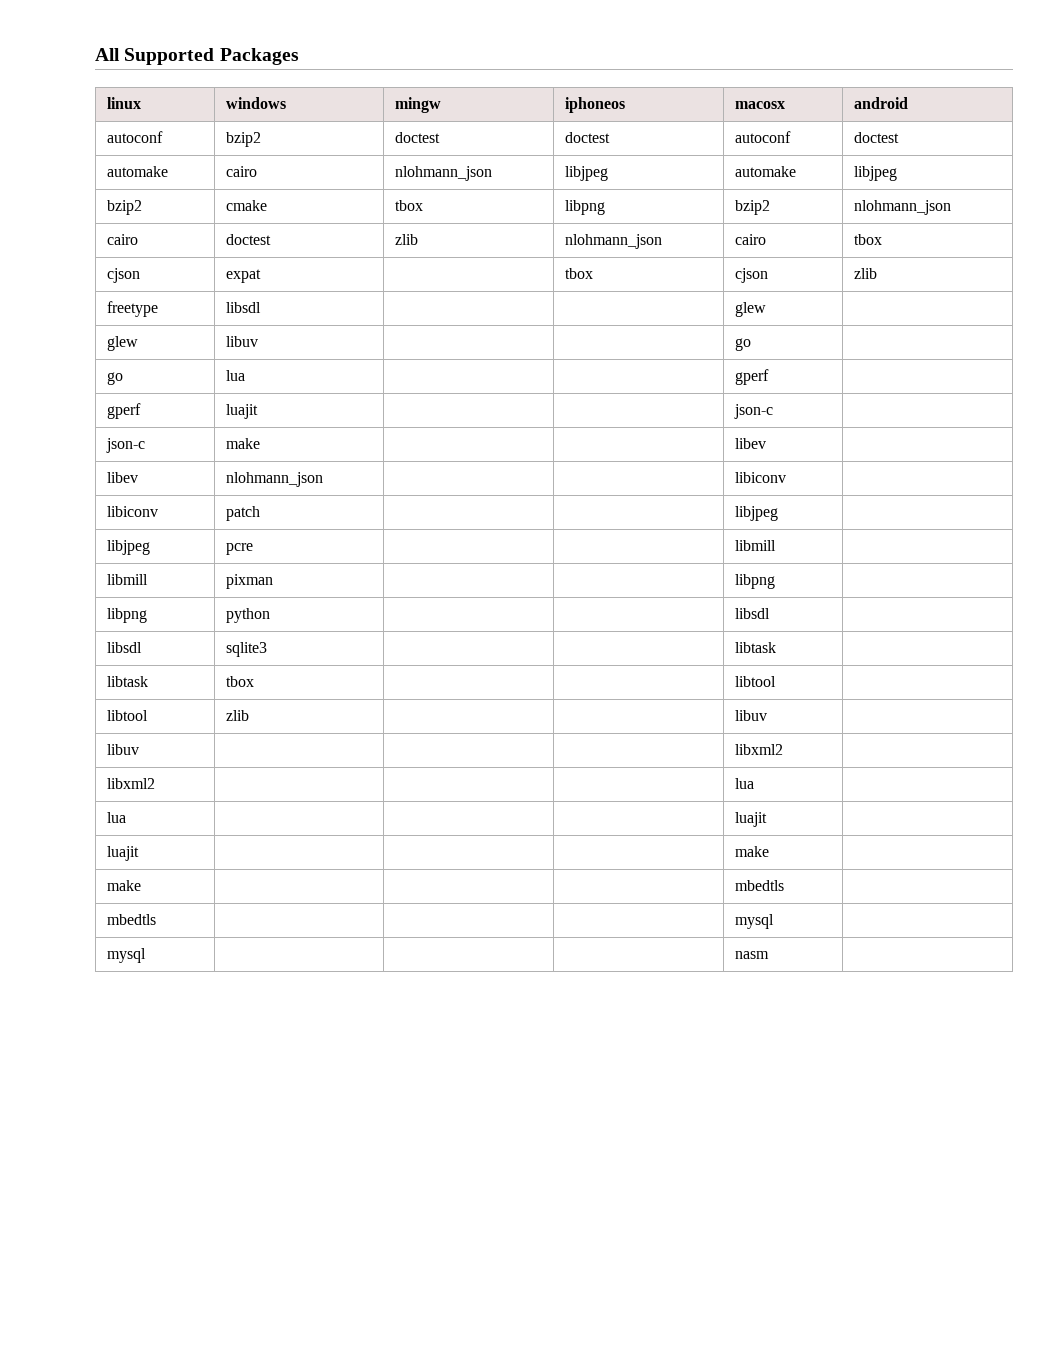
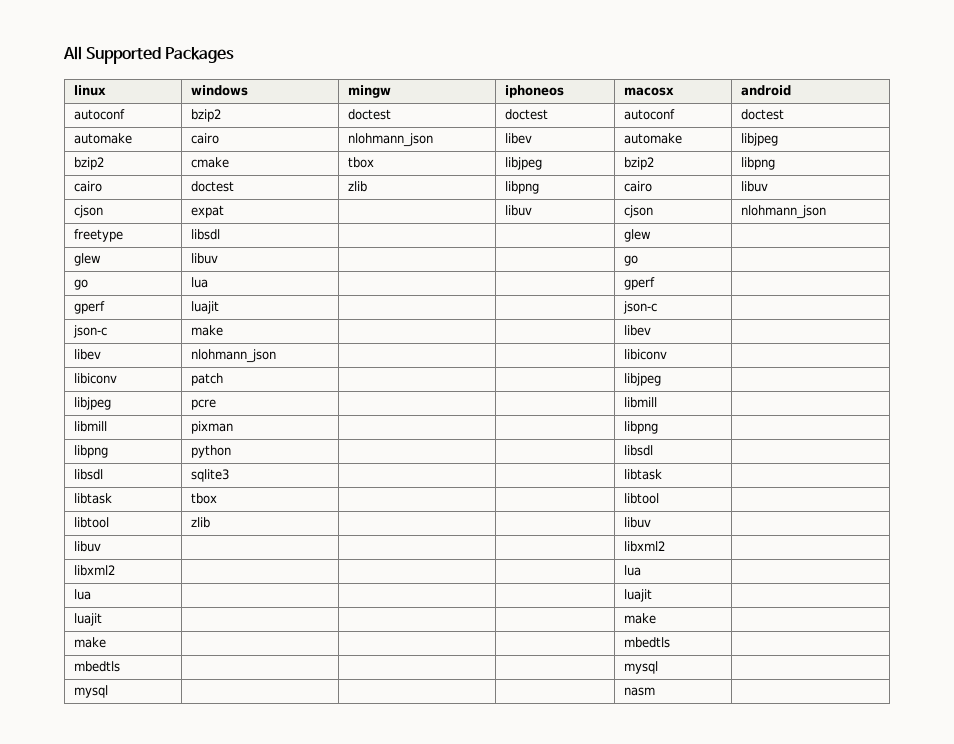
- automake | cairo | nlohmann_json | libjpeg | automake | libjpeg
+ automake | cairo | nlohmann_json | libev | automake | libjpeg
- bzip2 | cmake | tbox | libpng | bzip2 | nlohmann_json
+ bzip2 | cmake | tbox | libjpeg | bzip2 | libpng
- cairo | doctest | zlib | nlohmann_json | cairo | tbox
+ cairo | doctest | zlib | libpng | cairo | libuv
- cjson | expat | | tbox | cjson | zlib
+ cjson | expat | | libuv | cjson | nlohmann_json

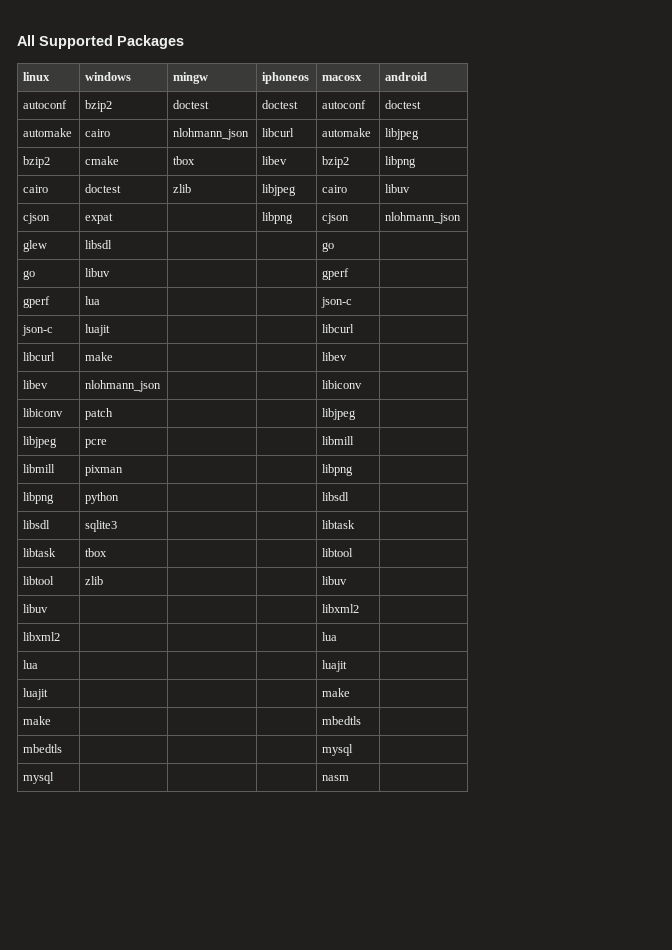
- automake | cairo | nlohmann_json | libev | automake | libjpeg
+ automake | cairo | nlohmann_json | libcurl | automake | libjpeg
- bzip2 | cmake | tbox | libjpeg | bzip2 | libpng
+ bzip2 | cmake | tbox | libev | bzip2 | libpng
- cairo | doctest | zlib | libpng | cairo | libuv
+ cairo | doctest | zlib | libjpeg | cairo | libuv
- cjson | expat | | libuv | cjson | nlohmann_json
+ cjson | expat | | libpng | cjson | nlohmann_json
- freetype | libsdl | | | glew |
- glew | libuv | | | go |
+ glew | libsdl | | | go |
- go | lua | | | gperf |
+ go | libuv | | | gperf |
- gperf | luajit | | | json-c |
+ gperf | lua | | | json-c |
- json-c | make | | | libev |
+ json-c | luajit | | | libcurl |
+ libcurl | make | | | libev |

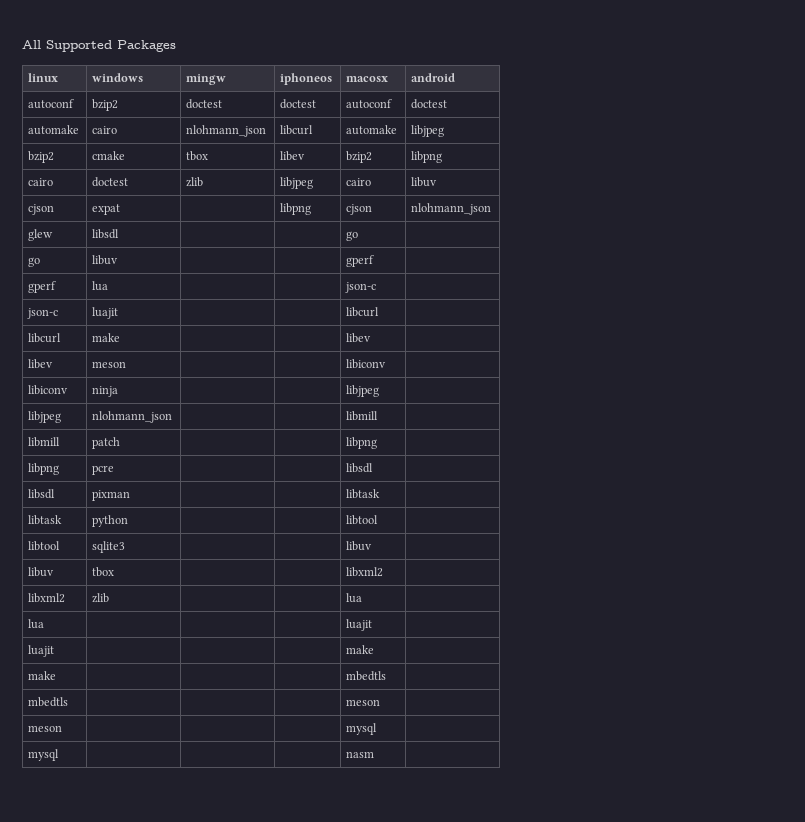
- libev | nlohmann_json | | | libiconv |
+ libev | meson | | | libiconv |
- libiconv | patch | | | libjpeg |
+ libiconv | ninja | | | libjpeg |
- libjpeg | pcre | | | libmill |
+ libjpeg | nlohmann_json | | | libmill |
- libmill | pixman | | | libpng |
+ libmill | patch | | | libpng |
- libpng | python | | | libsdl |
+ libpng | pcre | | | libsdl |
- libsdl | sqlite3 | | | libtask |
+ libsdl | pixman | | | libtask |
- libtask | tbox | | | libtool |
+ libtask | python | | | libtool |
- libtool | zlib | | | libuv |
+ libtool | sqlite3 | | | libuv |
- libuv | | | | libxml2 |
+ libuv | tbox | | | libxml2 |
- libxml2 | | | | lua |
+ libxml2 | zlib | | | lua |
- mbedtls | | | | mysql |
+ mbedtls | | | | meson |
+ meson | | | | mysql |

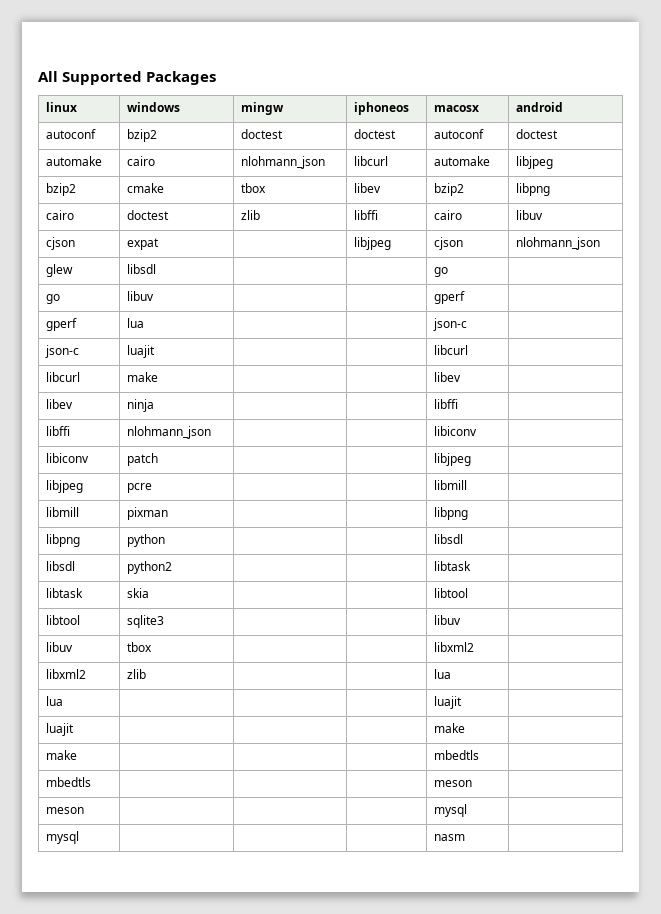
- cairo | doctest | zlib | libjpeg | cairo | libuv
+ cairo | doctest | zlib | libffi | cairo | libuv
- cjson | expat | | libpng | cjson | nlohmann_json
+ cjson | expat | | libjpeg | cjson | nlohmann_json
- libev | meson | | | libiconv |
+ libev | ninja | | | libffi |
+ libffi | nlohmann_json | | | libiconv |
- libiconv | ninja | | | libjpeg |
+ libiconv | patch | | | libjpeg |
- libjpeg | nlohmann_json | | | libmill |
+ libjpeg | pcre | | | libmill |
- libmill | patch | | | libpng |
+ libmill | pixman | | | libpng |
- libpng | pcre | | | libsdl |
+ libpng | python | | | libsdl |
- libsdl | pixman | | | libtask |
+ libsdl | python2 | | | libtask |
- libtask | python | | | libtool |
+ libtask | skia | | | libtool |

